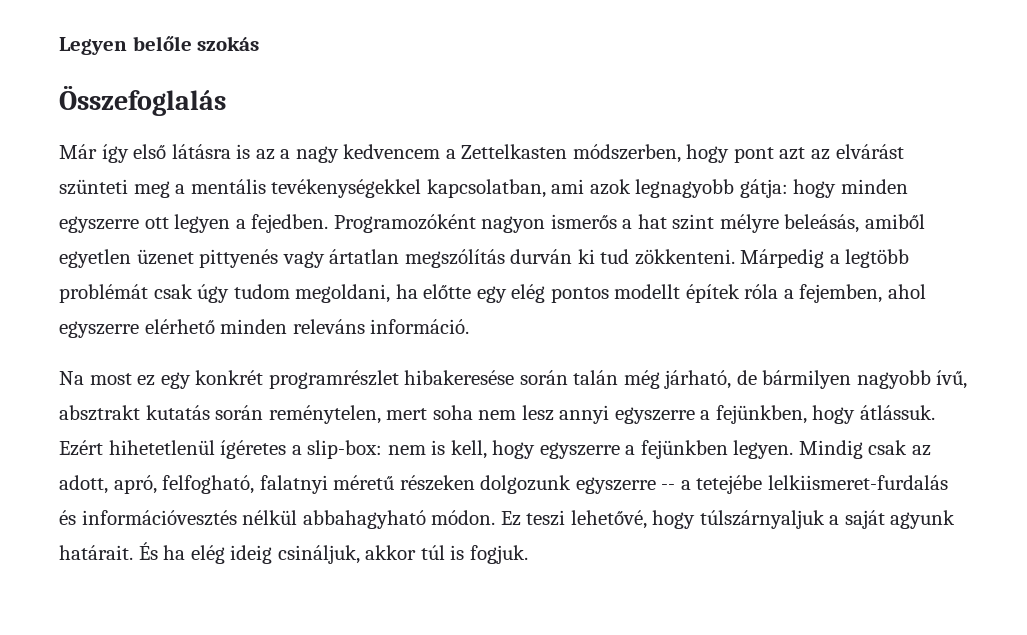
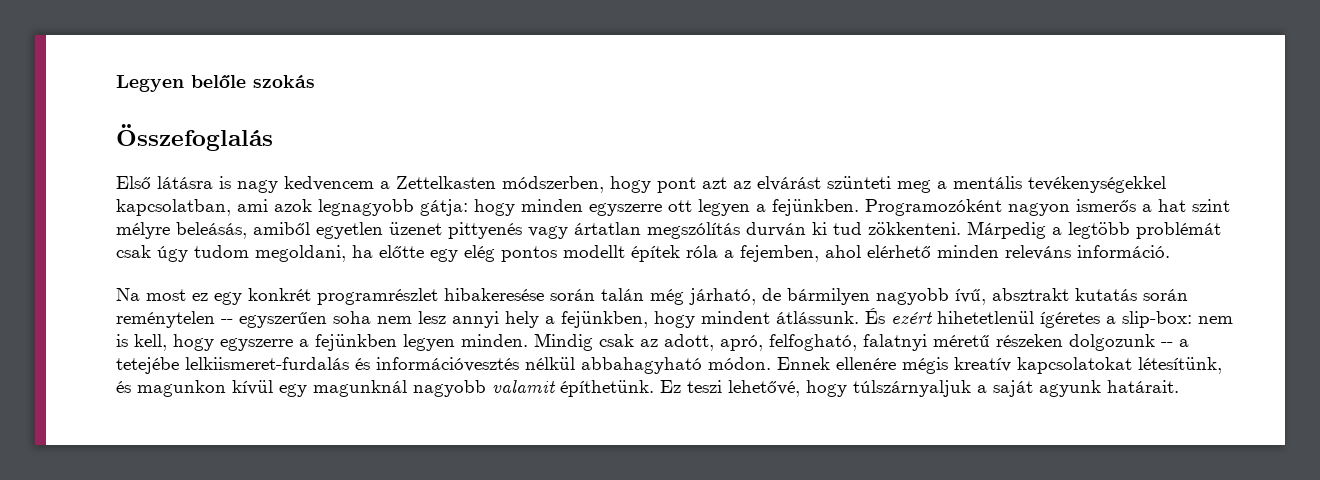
- Már így első látásra is az a nagy kedvencem a Zettelkasten módszerben, hogy pont azt az elvárást szünteti meg a mentális tevékenységekkel kapcsolatban, ami azok legnagyobb gátja: hogy minden egyszerre ott legyen a fejedben.
+ Első látásra is nagy kedvencem a Zettelkasten módszerben, hogy pont azt az elvárást szünteti meg a mentális tevékenységekkel kapcsolatban, ami azok legnagyobb gátja: hogy minden egyszerre ott legyen a fejünkben.
- Márpedig a legtöbb problémát csak úgy tudom megoldani, ha előtte egy elég pontos modellt építek róla a fejemben, ahol egyszerre elérhető minden releváns információ.
+ Márpedig a legtöbb problémát csak úgy tudom megoldani, ha előtte egy elég pontos modellt építek róla a fejemben, ahol elérhető minden releváns információ.
- Na most ez egy konkrét programrészlet hibakeresése során talán még járható, de bármilyen nagyobb ívű, absztrakt kutatás során reménytelen, mert soha nem lesz annyi egyszerre a fejünkben, hogy átlássuk. Ezért hihetetlenül ígéretes a slip-box: nem is kell, hogy egyszerre a fejünkben legyen.
+ Na most ez egy konkrét programrészlet hibakeresése során talán még járható, de bármilyen nagyobb ívű, absztrakt kutatás során reménytelen -- egyszerűen soha nem lesz annyi hely a fejünkben, hogy mindent átlássunk. És ezért hihetetlenül ígéretes a slip-box: nem is kell, hogy egyszerre a fejünkben legyen minden.
- Mindig csak az adott, apró, felfogható, falatnyi méretű részeken dolgozunk egyszerre -- a tetejébe lelkiismeret-furdalás és információvesztés nélkül abbahagyható módon.
+ Mindig csak az adott, apró, felfogható, falatnyi méretű részeken dolgozunk -- a tetejébe lelkiismeret-furdalás és információvesztés nélkül abbahagyható módon.
+ Ennek ellenére mégis kreatív kapcsolatokat létesítünk, és magunkon kívül egy magunknál nagyobb valamit építhetünk.
- És ha elég ideig csináljuk, akkor túl is fogjuk.

